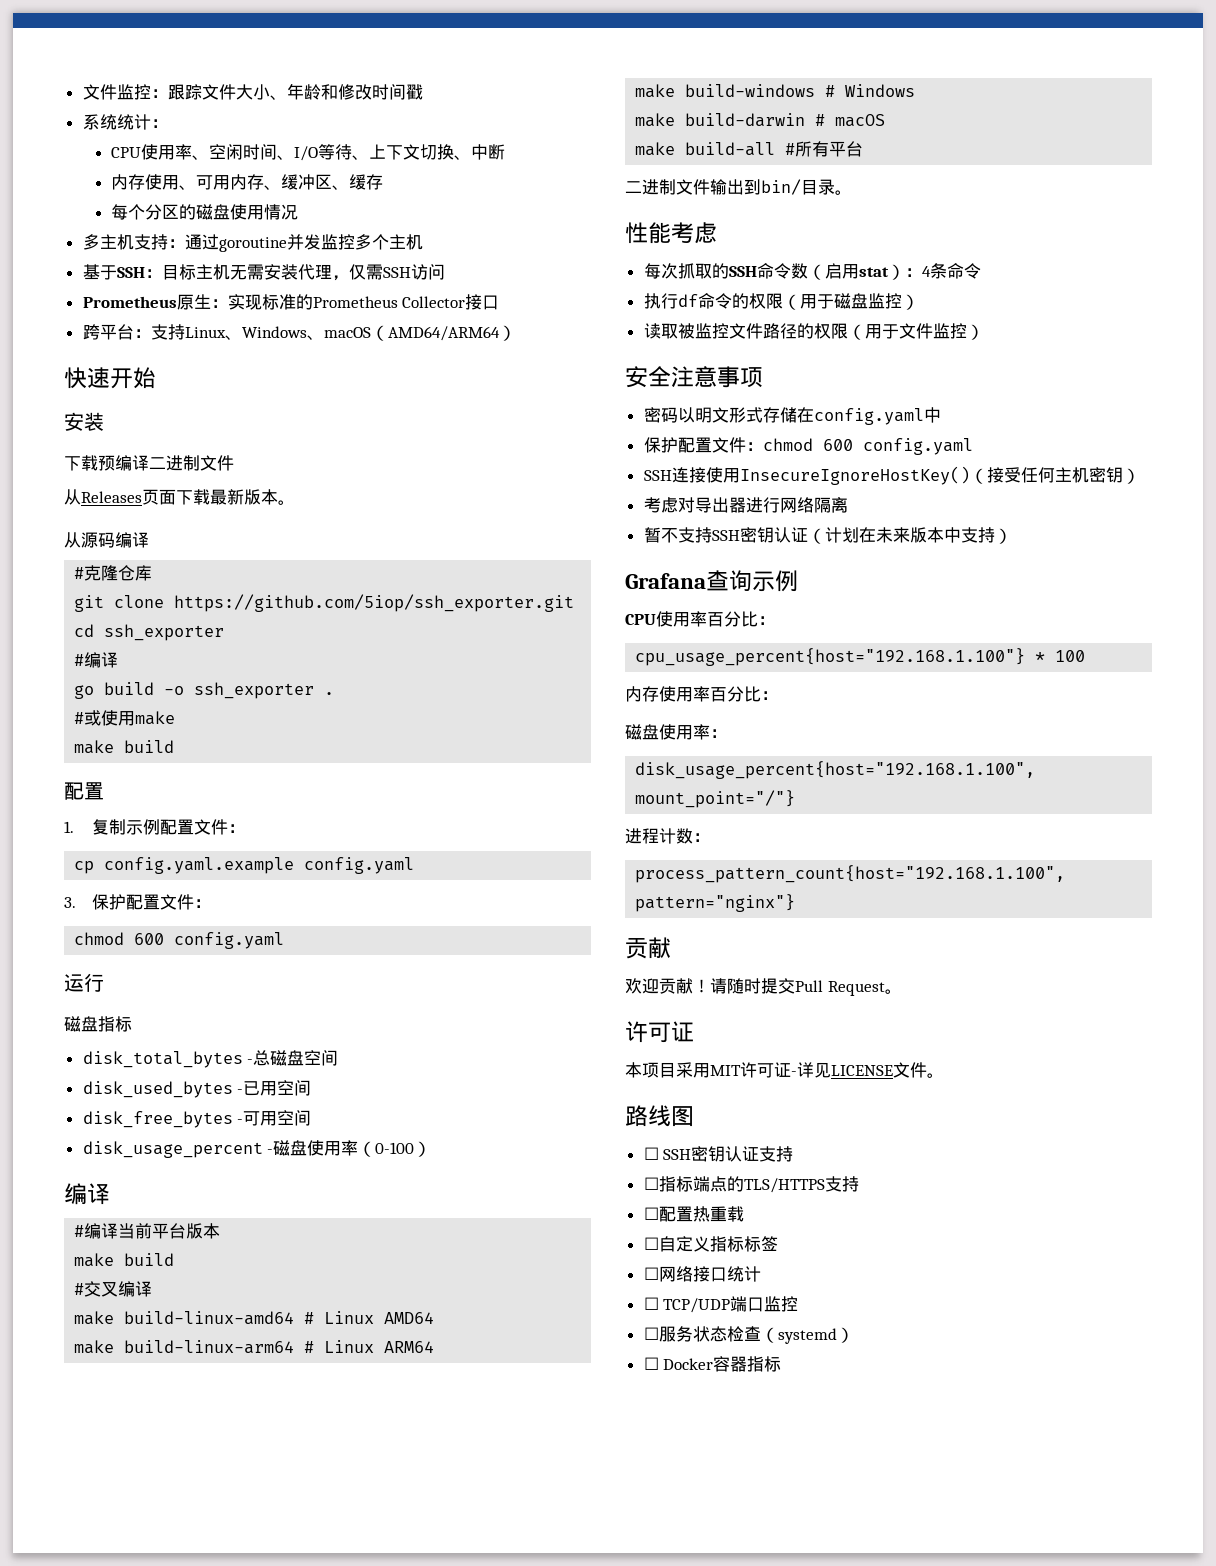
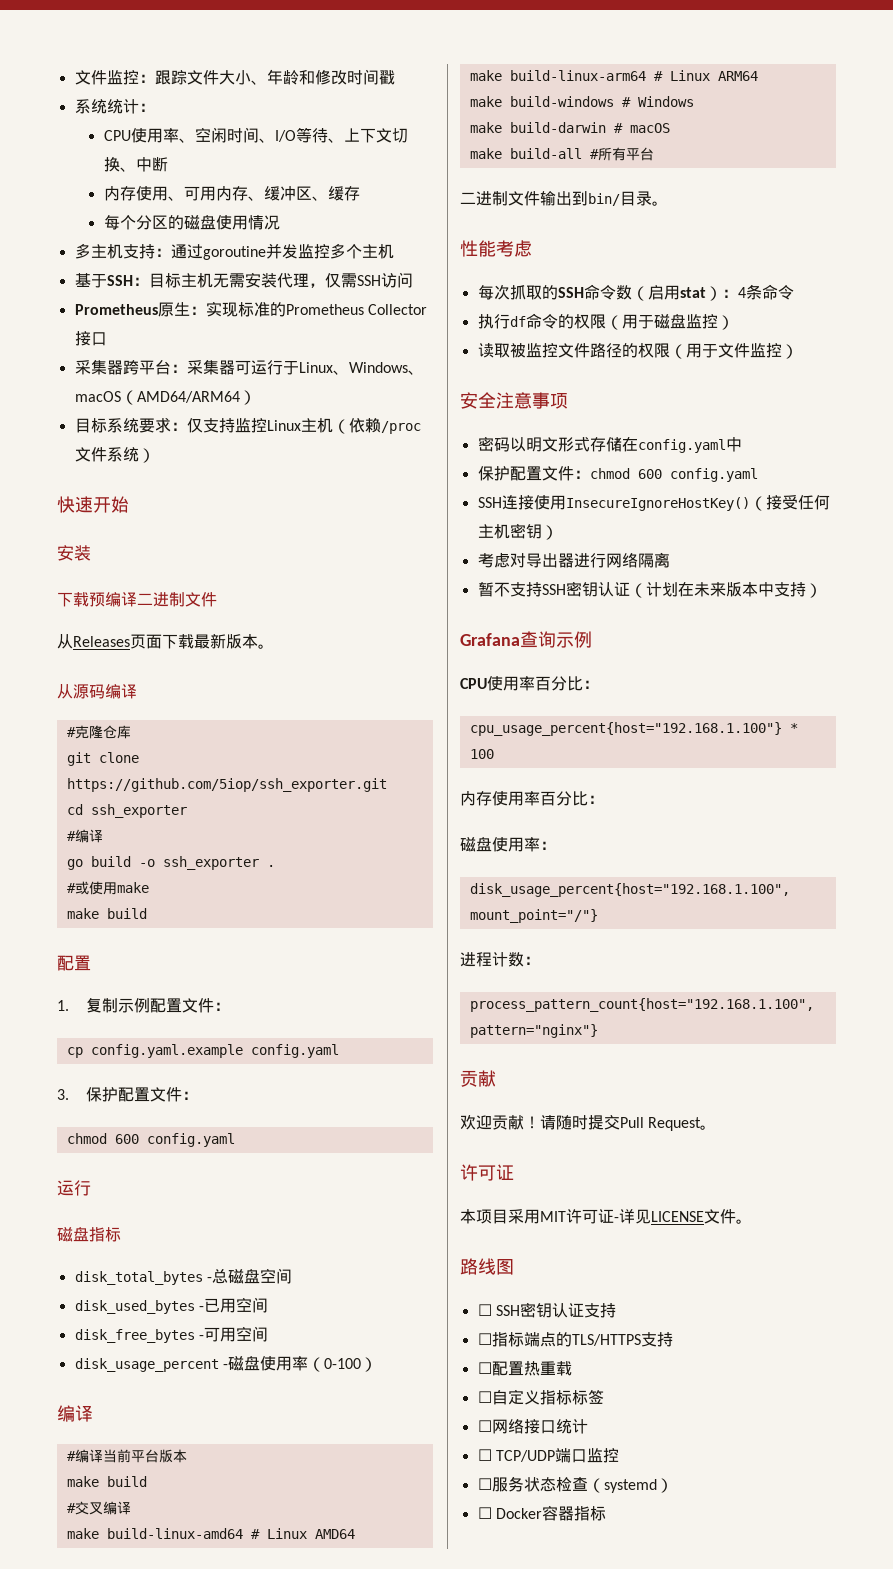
- 跨平台：支持Linux、Windows、macOS（AMD64/ARM64）
+ 采集器跨平台：采集器可运行于Linux、Windows、macOS（AMD64/ARM64）
+ 目标系统要求：仅支持监控Linux主机（依赖/proc文件系统）

